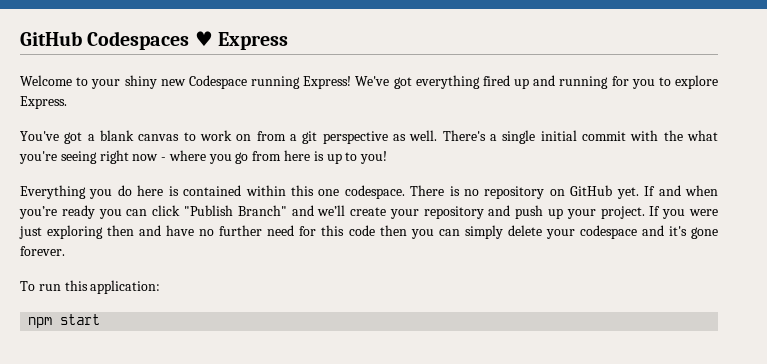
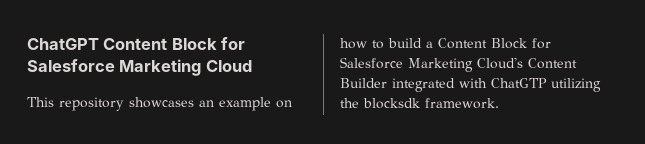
- GitHub Codespaces ♥ Express
- Welcome to your shiny new Codespace running Express! We've got everything fired up and running for you to explore Express.
- You've got a blank canvas to work on from a git perspective as well. There's a single initial commit with the what you're seeing right now - where you go from here is up to you!
- Everything you do here is contained within this one codespace. There is no repository on GitHub yet. If and when you’re ready you can click "Publish Branch" and we’ll create your repository and push up your project. If you were just exploring then and have no further need for this code then you can simply delete your codespace and it's gone forever.
- To run this application:
- npm start
+ ChatGPT Content Block for Salesforce Marketing Cloud
+ This repository showcases an example on how to build a Content Block for Salesforce Marketing Cloud's Content Builder integrated with ChatGTP utilizing the blocksdk framework.

